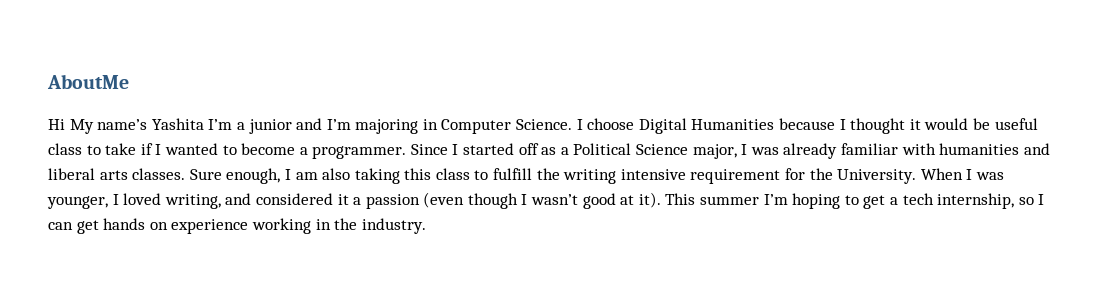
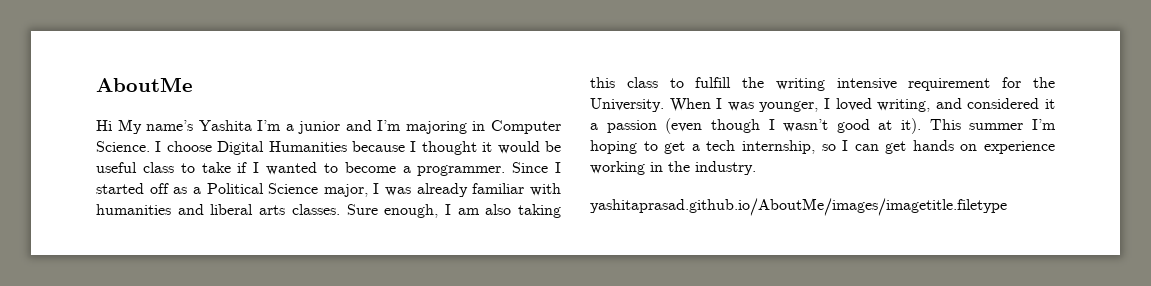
+ yashitaprasad.github.io/AboutMe/images/imagetitle.filetype

